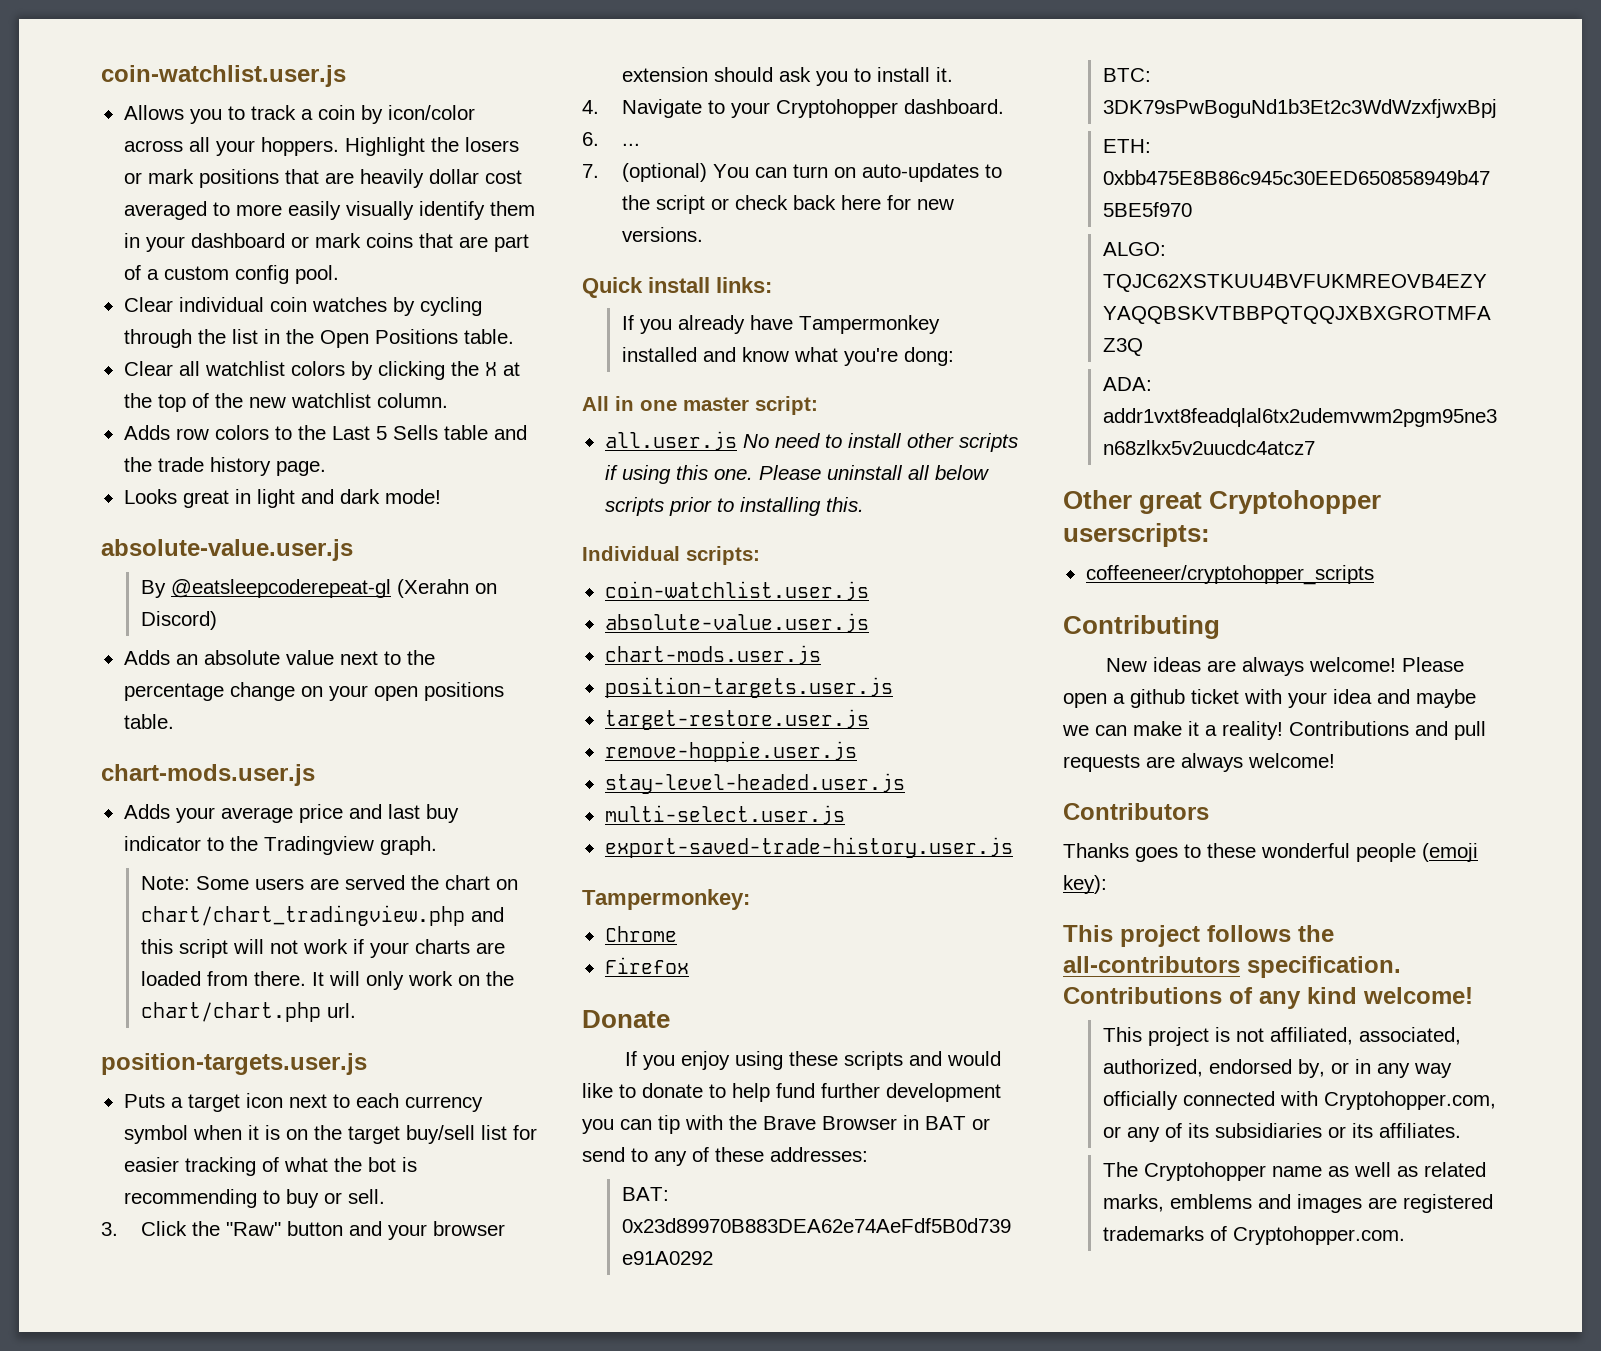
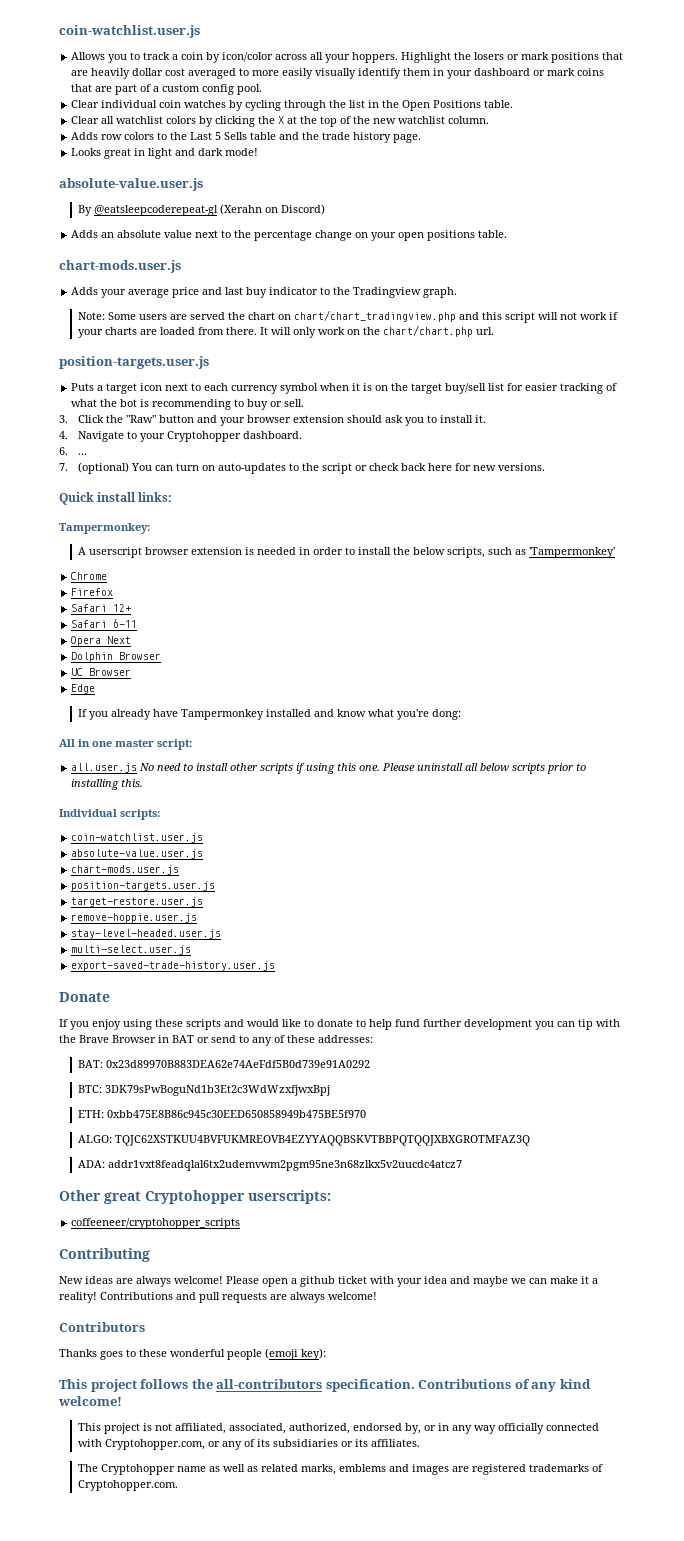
+ Tampermonkey:
+ A userscript browser extension is needed in order to install the below scripts, such as 'Tampermonkey'
+ Chrome
+ Firefox
+ Safari 12+
+ Safari 6-11
+ Opera Next
+ Dolphin Browser
+ UC Browser
+ Edge
- Tampermonkey:
- Chrome
- Firefox

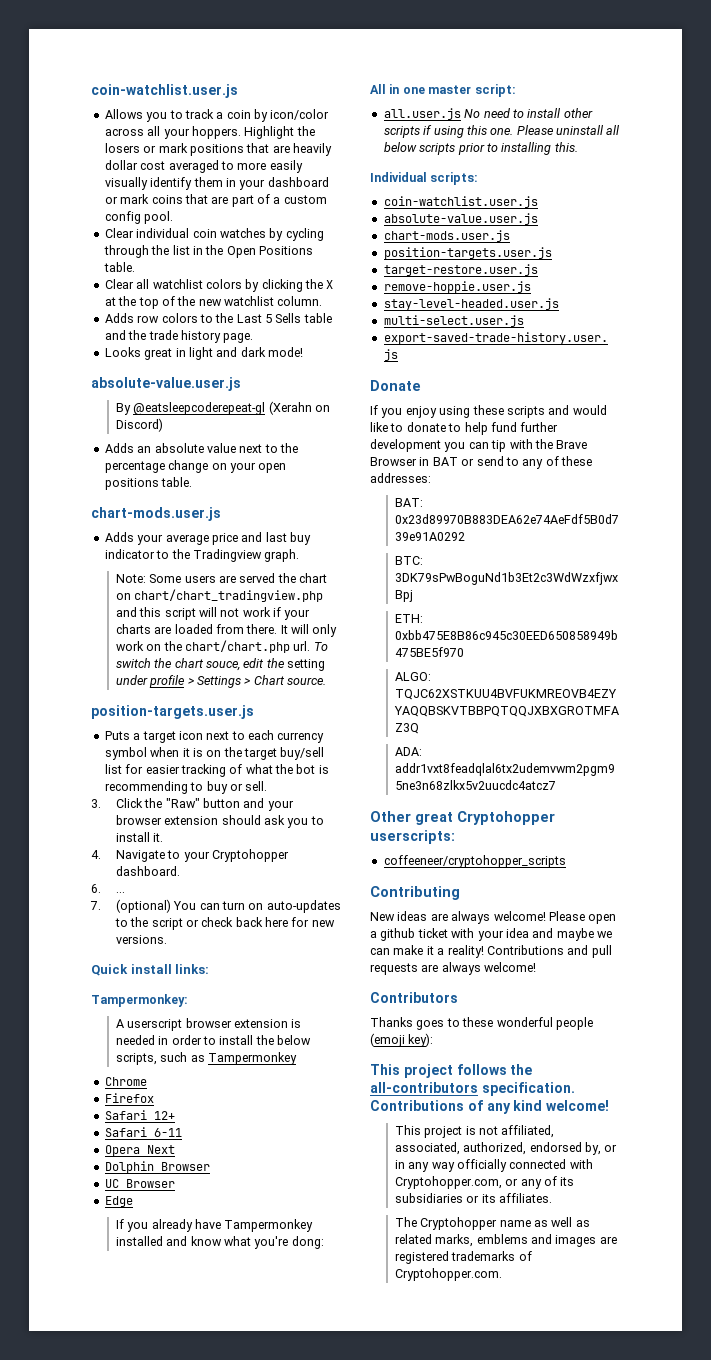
+ To switch the chart souce, edit the setting under profile > Settings > Chart source.
- A userscript browser extension is needed in order to install the below scripts, such as 'Tampermonkey'
+ A userscript browser extension is needed in order to install the below scripts, such as Tampermonkey

